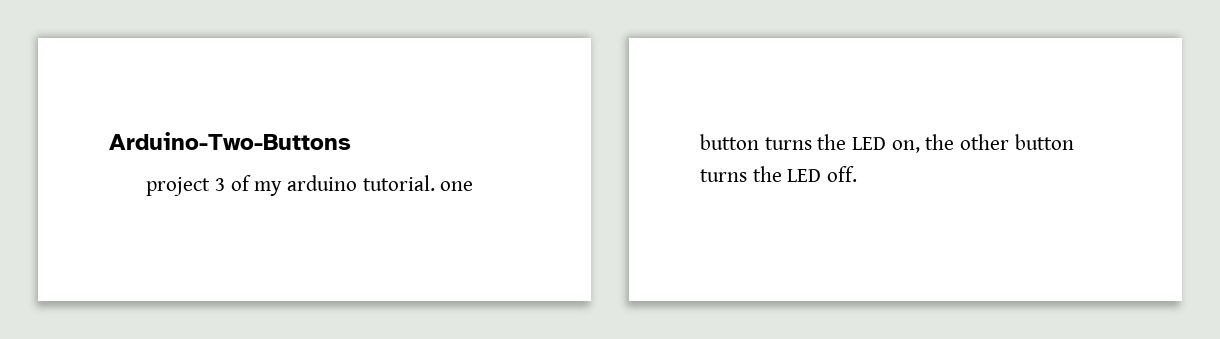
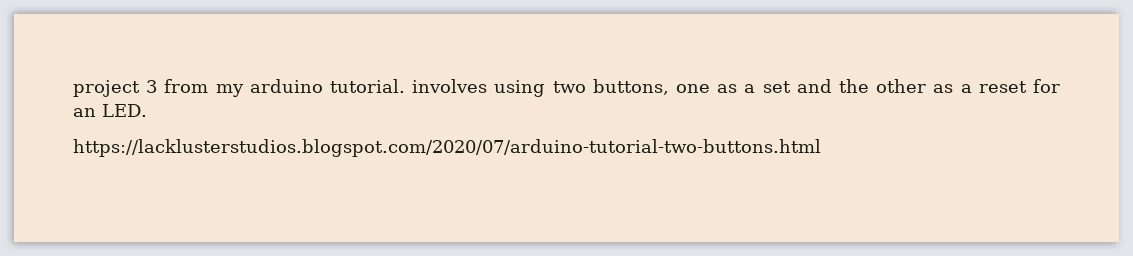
- Arduino-Two-Buttons
- project 3 of my arduino tutorial. one button turns the LED on, the other button turns the LED off.
+ project 3 from my arduino tutorial. involves using two buttons, one as a set and the other as a reset for an LED.
+ https://lacklusterstudios.blogspot.com/2020/07/arduino-tutorial-two-buttons.html

